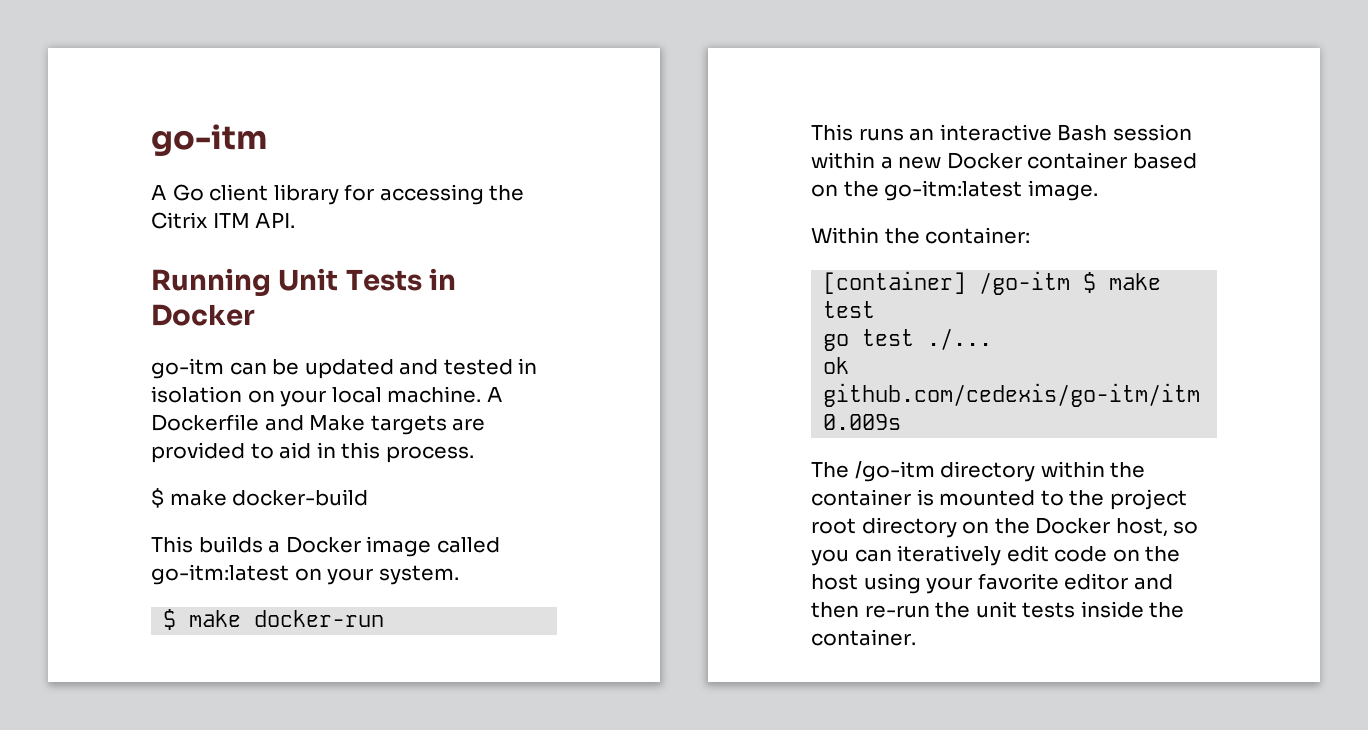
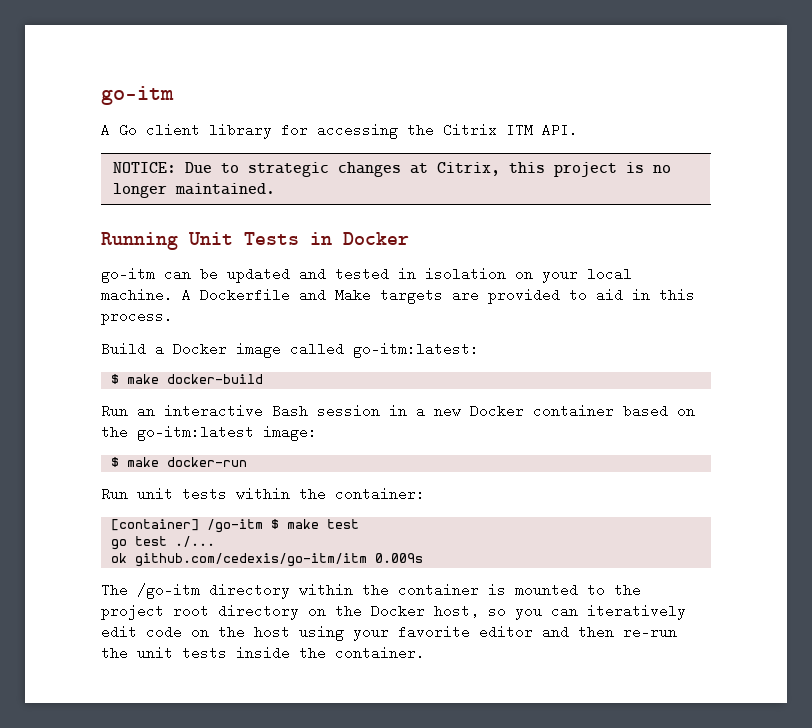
+ NOTICE: Due to strategic changes at Citrix, this project is no longer maintained.
+ Build a Docker image called go-itm:latest:
  $ make docker-build
- This builds a Docker image called go-itm:latest on your system.
+ Run an interactive Bash session in a new Docker container based on the go-itm:latest image:
  $ make docker-run
- This runs an interactive Bash session within a new Docker container based on the go-itm:latest image.
- Within the container:
+ Run unit tests within the container:

